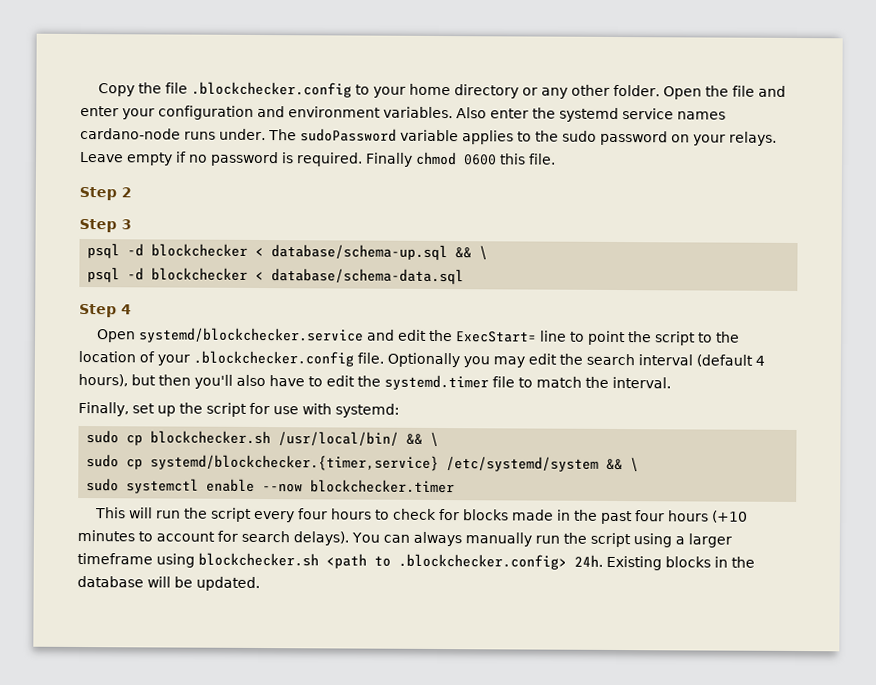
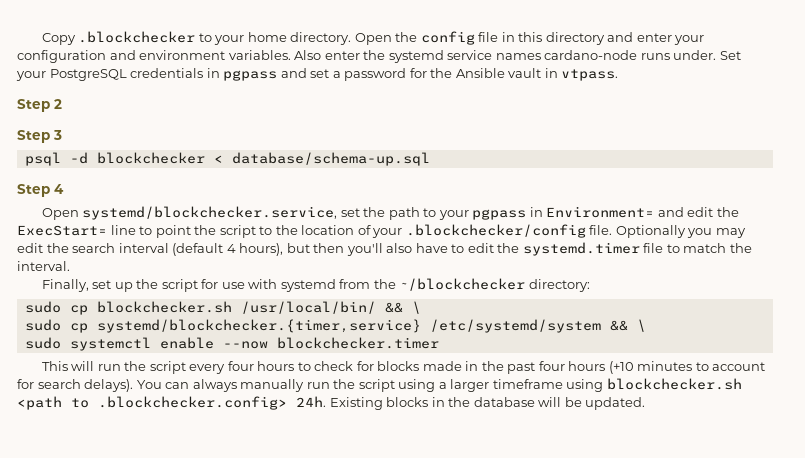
- Copy the file .blockchecker.config to your home directory or any other folder. Open the file and enter your configuration and environment variables.
+ Copy .blockchecker to your home directory. Open the config file in this directory and enter your configuration and environment variables.
- The sudoPassword variable applies to the sudo password on your relays. Leave empty if no password is required. Finally chmod 0600 this file.
+ Set your PostgreSQL credentials in pgpass and set a password for the Ansible vault in vtpass.
- psql -d blockchecker < database/schema-up.sql && \
- psql -d blockchecker < database/schema-data.sql
+ psql -d blockchecker < database/schema-up.sql
  Step 4
- Open systemd/blockchecker.service and edit the ExecStart= line to point the script to the location of your .blockchecker.config file.
+ Open systemd/blockchecker.service, set the path to your pgpass in Environment= and edit the ExecStart= line to point the script to the location of your .blockchecker/config file.
- Finally, set up the script for use with systemd:
+ Finally, set up the script for use with systemd from the ~/blockchecker directory:

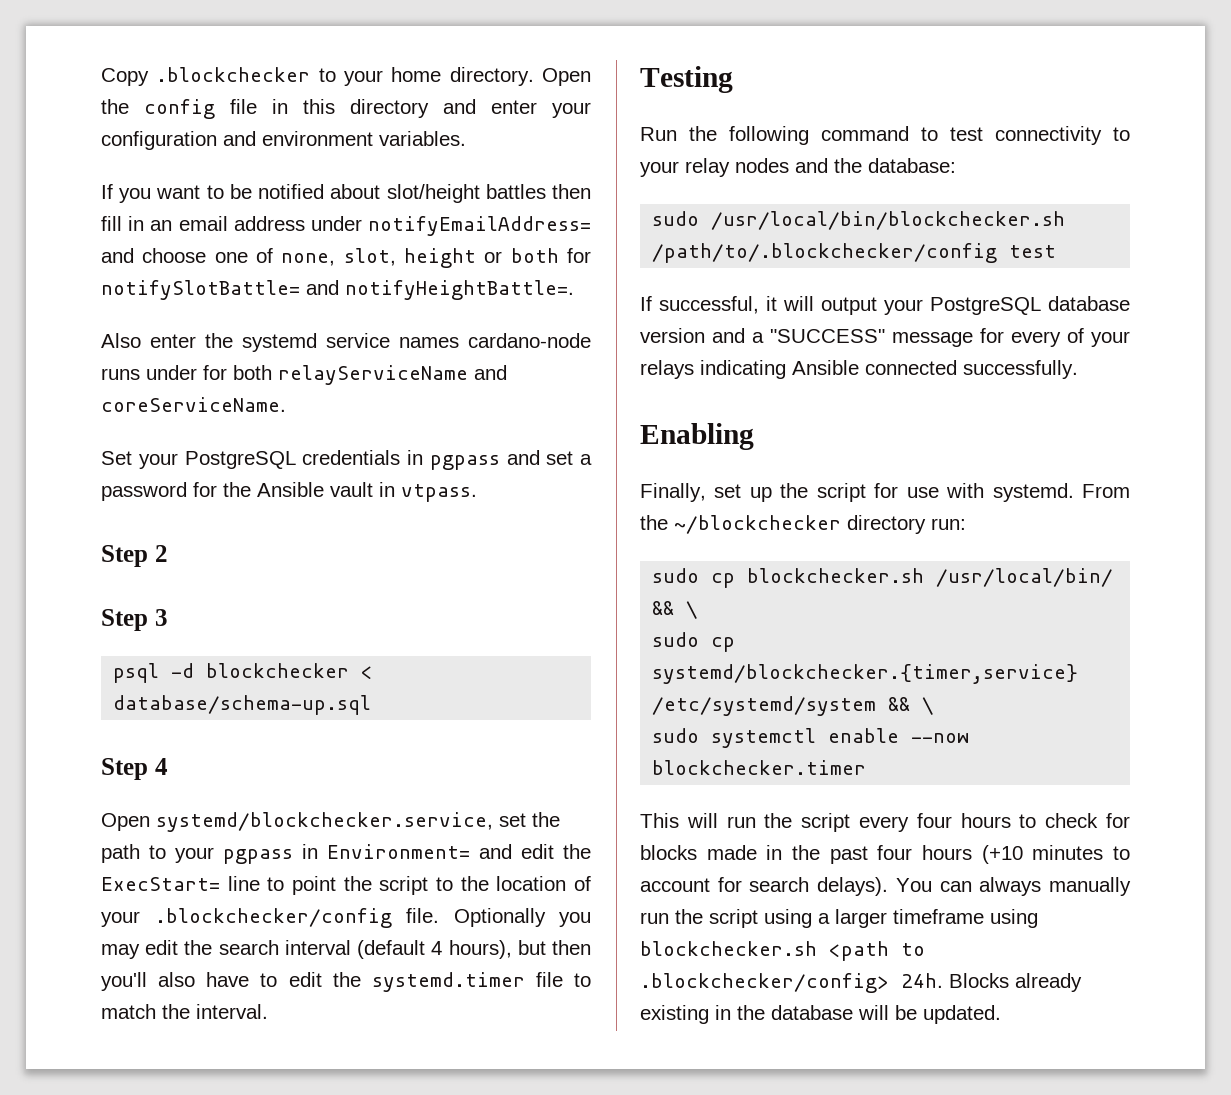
- Open the config file in this directory and enter your configuration and environment variables. Also enter the systemd service names cardano-node runs under. Set your PostgreSQL credentials in pgpass and set a password for the Ansible vault in vtpass.
+ Open the config file in this directory and enter your configuration and environment variables.
+ If you want to be notified about slot/height battles then fill in an email address under notifyEmailAddress= and choose one of none, slot, height or both for notifySlotBattle= and notifyHeightBattle=.
+ Also enter the systemd service names cardano-node runs under for both relayServiceName and coreServiceName.
+ Set your PostgreSQL credentials in pgpass and set a password for the Ansible vault in vtpass.
+ Testing
+ Run the following command to test connectivity to your relay nodes and the database:
+ sudo /usr/local/bin/blockchecker.sh /path/to/.blockchecker/config test
+ If successful, it will output your PostgreSQL database version and a "SUCCESS" message for every of your relays indicating Ansible connected successfully.
+ Enabling
- Finally, set up the script for use with systemd from the ~/blockchecker directory:
+ Finally, set up the script for use with systemd. From the ~/blockchecker directory run:
- You can always manually run the script using a larger timeframe using blockchecker.sh <path to .blockchecker.config> 24h. Existing blocks in the database will be updated.
+ You can always manually run the script using a larger timeframe using blockchecker.sh <path to .blockchecker/config> 24h. Blocks already existing in the database will be updated.

